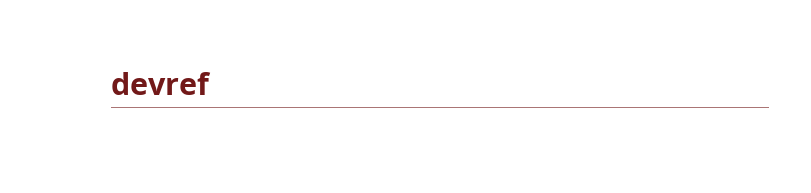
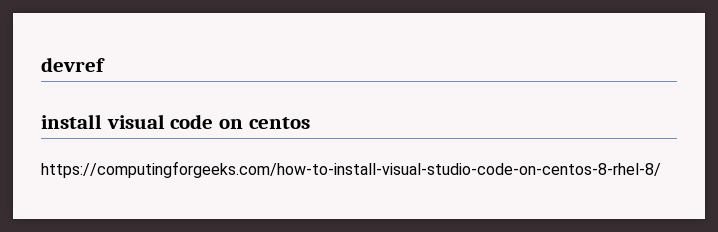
+ install visual code on centos
+ https://computingforgeeks.com/how-to-install-visual-studio-code-on-centos-8-rhel-8/

